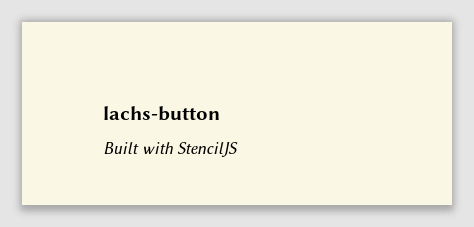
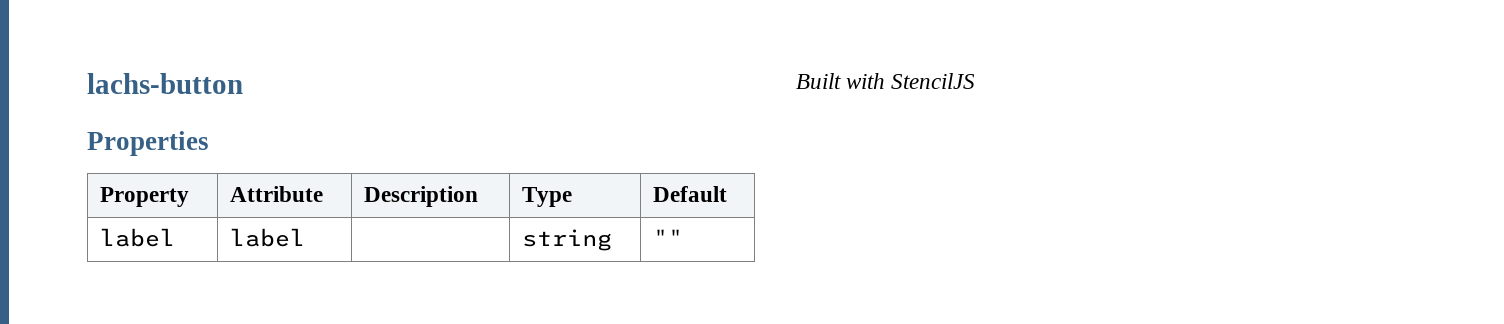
+ Properties
+ Property | Attribute | Description | Type | Default
+ label | label | | string | ""

